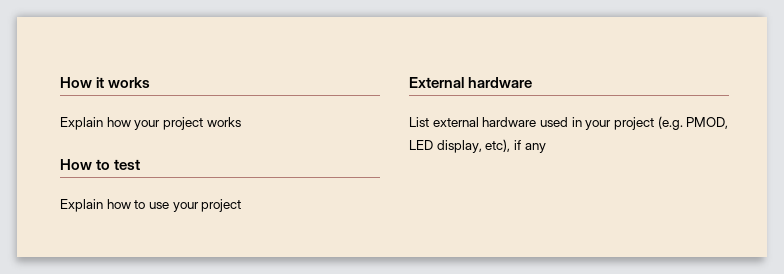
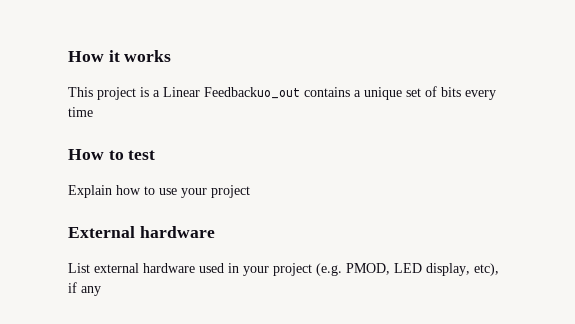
- Explain how your project works
+ This project is a Linear Feedbackuo_out contains a unique set of bits every time

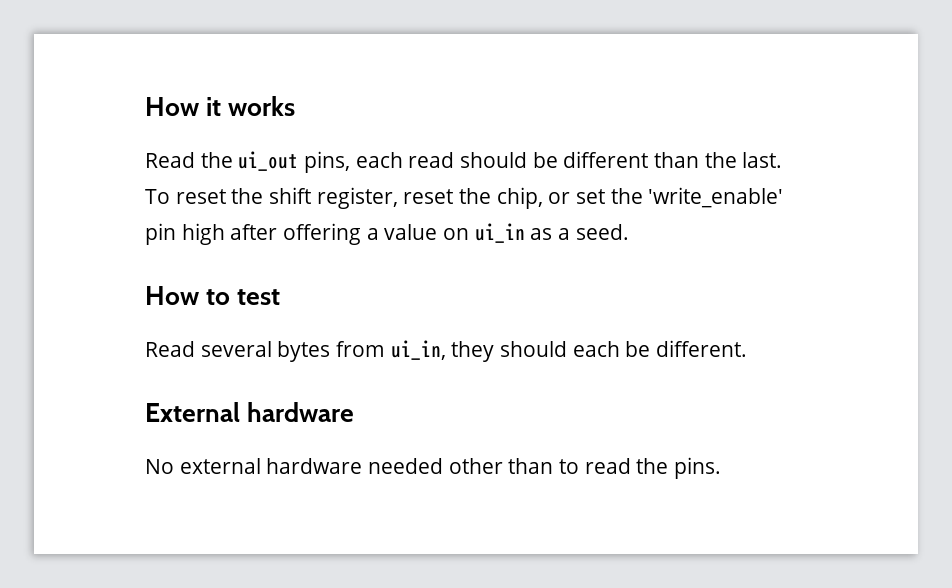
- This project is a Linear Feedbackuo_out contains a unique set of bits every time
+ Read the ui_out pins, each read should be different than the last. To reset the shift register, reset the chip, or set the 'write_enable' pin high after offering a value on ui_in as a seed.
  How to test
- Explain how to use your project
+ Read several bytes from ui_in, they should each be different.
- List external hardware used in your project (e.g. PMOD, LED display, etc), if any
+ No external hardware needed other than to read the pins.

